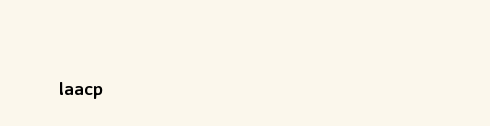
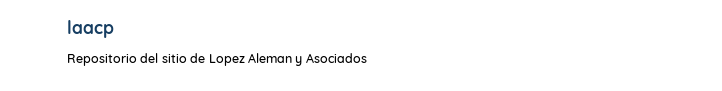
+ Repositorio del sitio de Lopez Aleman y Asociados

